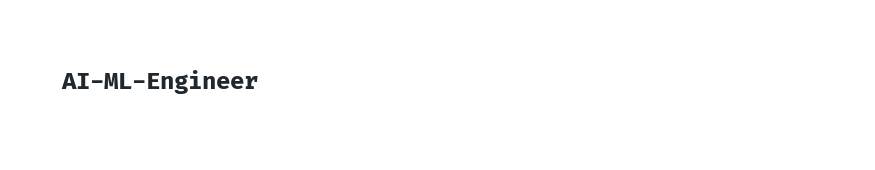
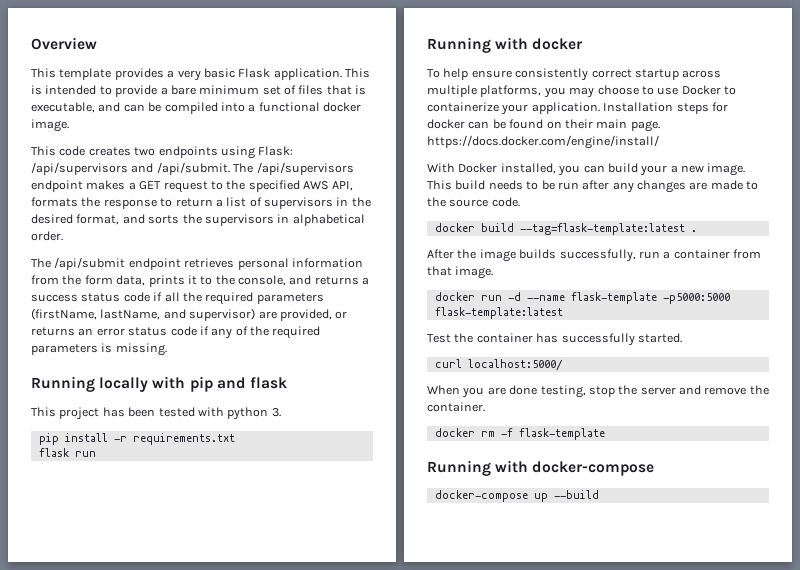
- AI-ML-Engineer
+ Overview
+ This template provides a very basic Flask application. This is intended to provide a bare minimum set of files that is executable, and can be compiled into a functional docker image.
+ This code creates two endpoints using Flask: /api/supervisors and /api/submit. The /api/supervisors endpoint makes a GET request to the specified AWS API, formats the response to return a list of supervisors in the desired format, and sorts the supervisors in alphabetical order.
+ The /api/submit endpoint retrieves personal information from the form data, prints it to the console, and returns a success status code if all the required parameters (firstName, lastName, and supervisor) are provided, or returns an error status code if any of the required parameters is missing.
+ Running locally with pip and flask
+ This project has been tested with python 3.
+ pip install -r requirements.txt
+ flask run
+ Running with docker
+ To help ensure consistently correct startup across multiple platforms, you may choose to use Docker to containerize your application. Installation steps for docker can be found on their main page. https://docs.docker.com/engine/install/
+ With Docker installed, you can build your a new image. This build needs to be run after any changes are made to the source code.
+ docker build --tag=flask-template:latest .
+ After the image builds successfully, run a container from that image.
+ docker run -d --name flask-template -p5000:5000 flask-template:latest
+ Test the container has successfully started.
+ curl localhost:5000/
+ When you are done testing, stop the server and remove the container.
+ docker rm -f flask-template
+ Running with docker-compose
+ docker-compose up --build

